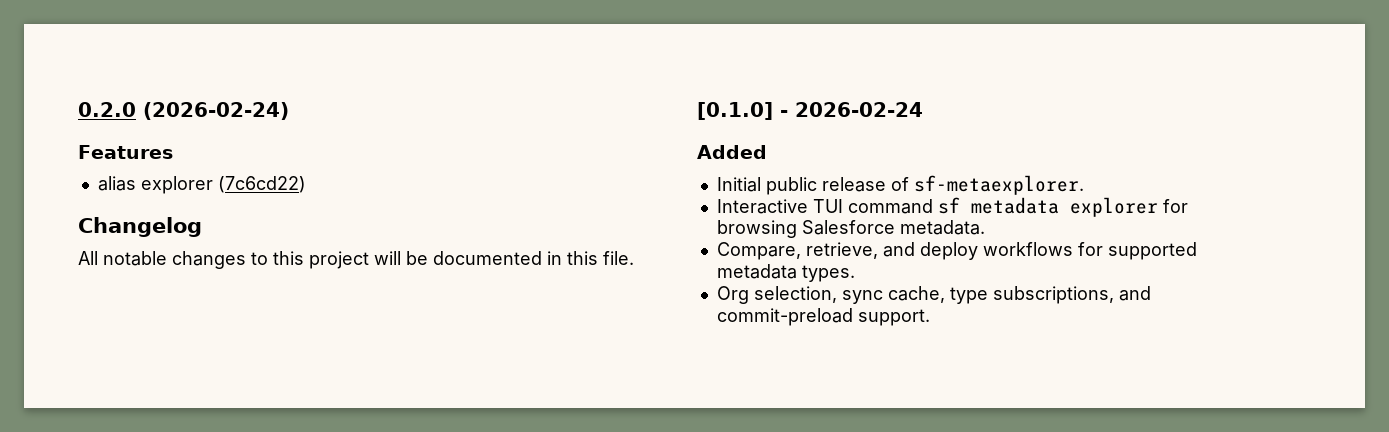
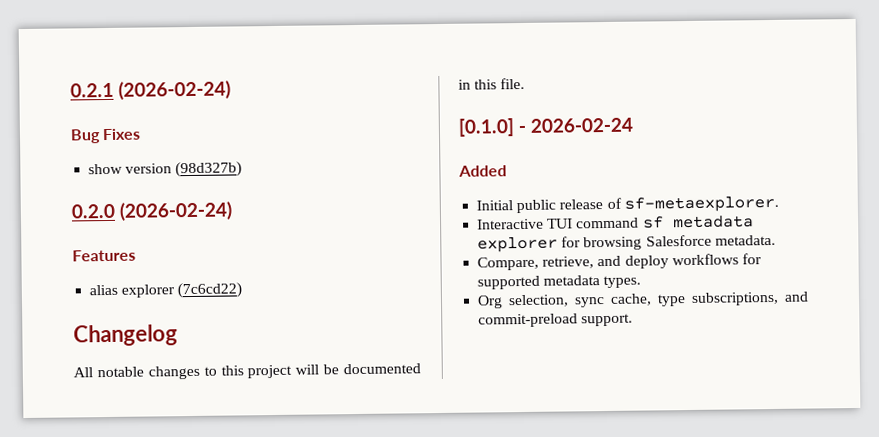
+ 0.2.1 (2026-02-24)
+ Bug Fixes
+ show version (98d327b)

